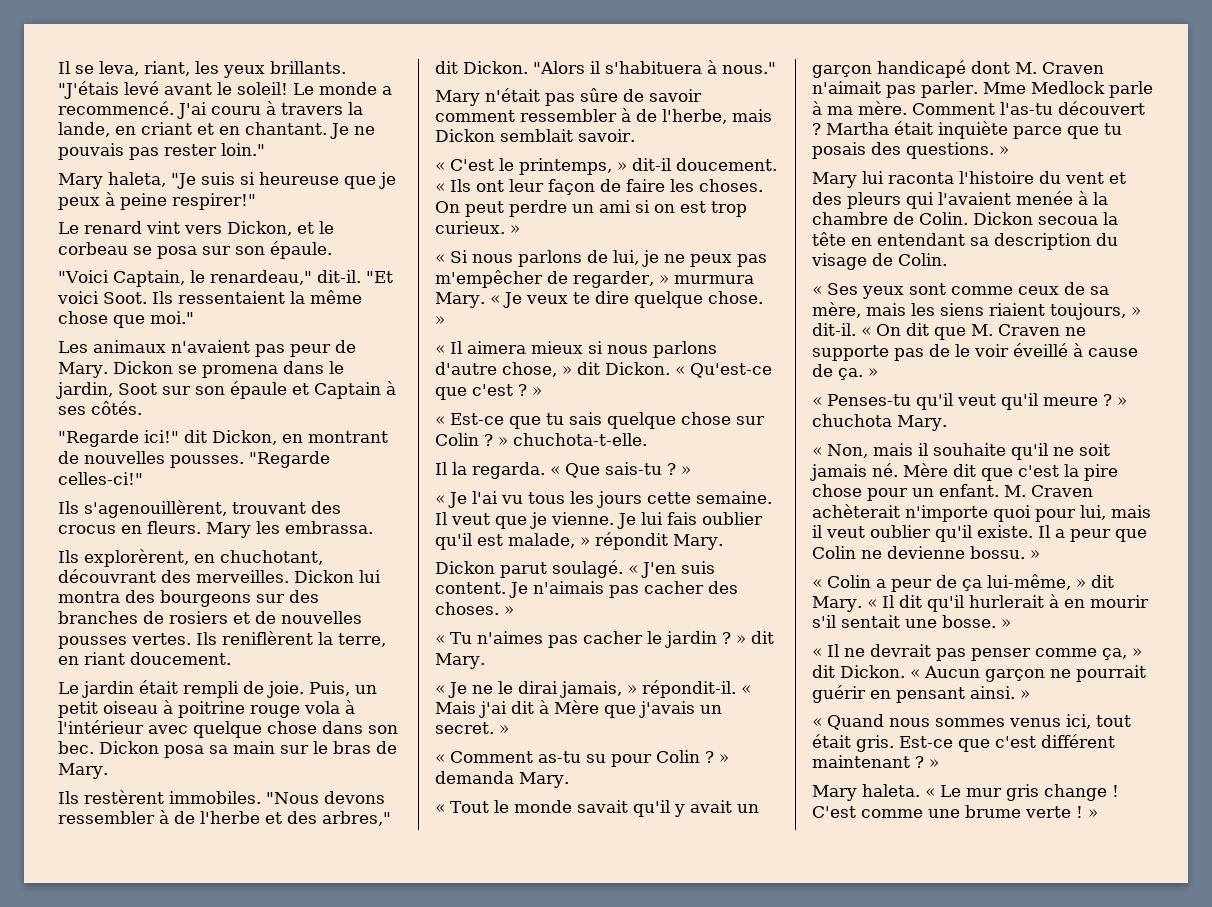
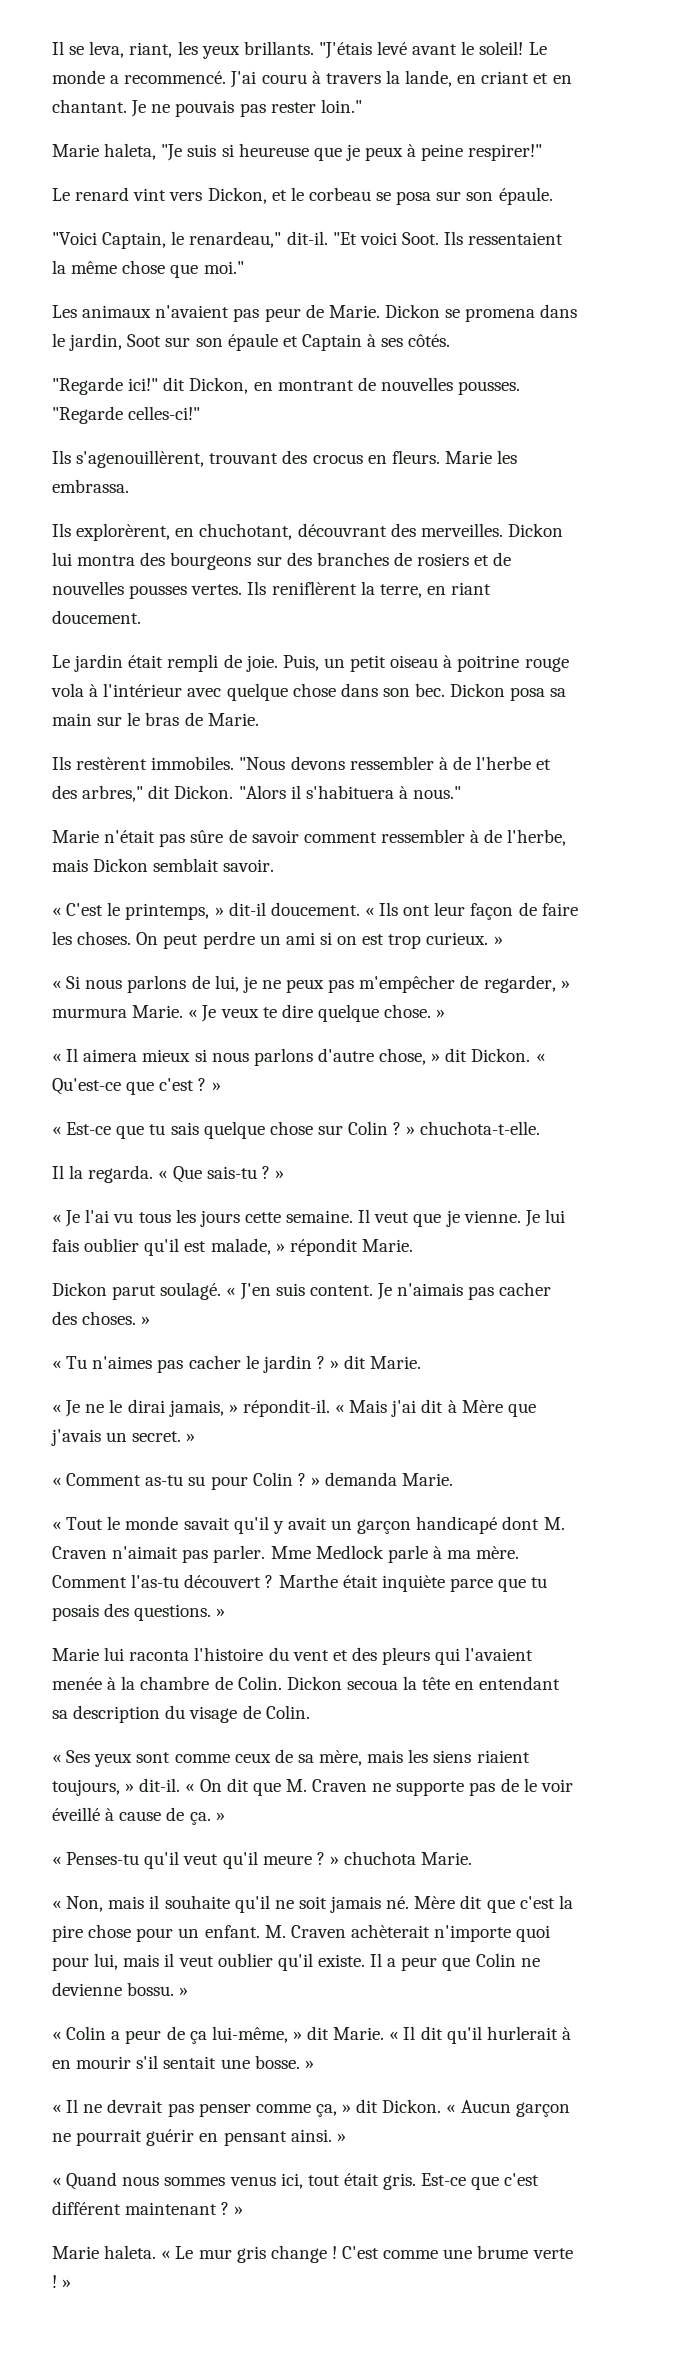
- Mary haleta, "Je suis si heureuse que je peux à peine respirer!"
+ Marie haleta, "Je suis si heureuse que je peux à peine respirer!"
- Les animaux n'avaient pas peur de Mary.
+ Les animaux n'avaient pas peur de Marie.
- Mary les embrassa.
+ Marie les embrassa.
- Dickon posa sa main sur le bras de Mary.
+ Dickon posa sa main sur le bras de Marie.
- Mary n'était pas sûre de savoir comment ressembler à de l'herbe, mais Dickon semblait savoir.
+ Marie n'était pas sûre de savoir comment ressembler à de l'herbe, mais Dickon semblait savoir.
- « Si nous parlons de lui, je ne peux pas m'empêcher de regarder, » murmura Mary.
+ « Si nous parlons de lui, je ne peux pas m'empêcher de regarder, » murmura Marie.
- Je lui fais oublier qu'il est malade, » répondit Mary.
+ Je lui fais oublier qu'il est malade, » répondit Marie.
- « Tu n'aimes pas cacher le jardin ? » dit Mary.
+ « Tu n'aimes pas cacher le jardin ? » dit Marie.
- « Comment as-tu su pour Colin ? » demanda Mary.
+ « Comment as-tu su pour Colin ? » demanda Marie.
- Martha était inquiète parce que tu posais des questions. »
+ Marthe était inquiète parce que tu posais des questions. »
- Mary lui raconta l'histoire du vent et des pleurs qui l'avaient menée à la chambre de Colin.
+ Marie lui raconta l'histoire du vent et des pleurs qui l'avaient menée à la chambre de Colin.
- « Penses-tu qu'il veut qu'il meure ? » chuchota Mary.
+ « Penses-tu qu'il veut qu'il meure ? » chuchota Marie.
- « Colin a peur de ça lui-même, » dit Mary.
+ « Colin a peur de ça lui-même, » dit Marie.
- Mary haleta.
+ Marie haleta.

